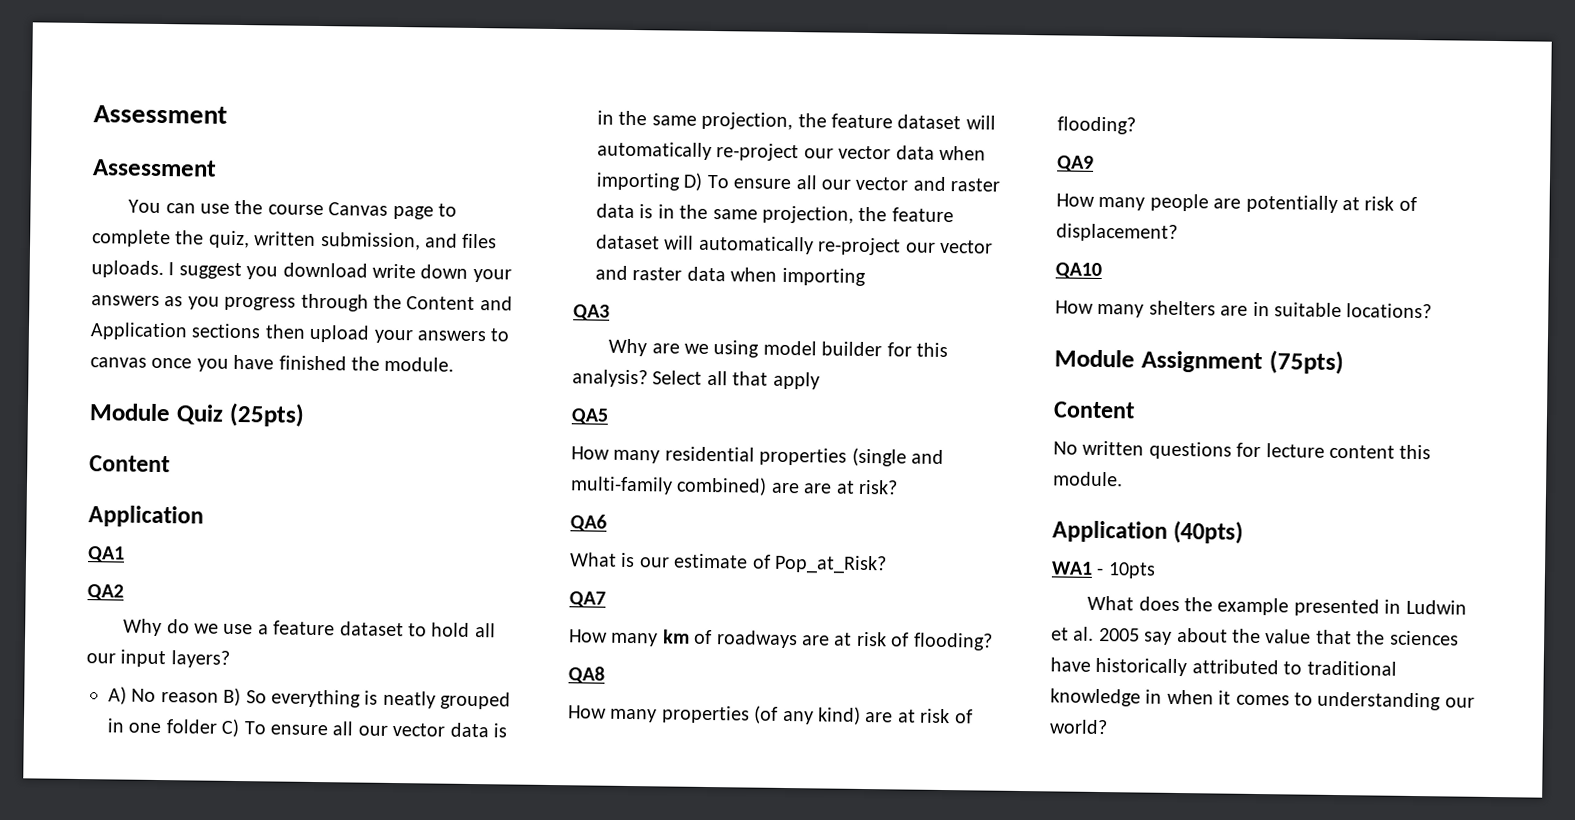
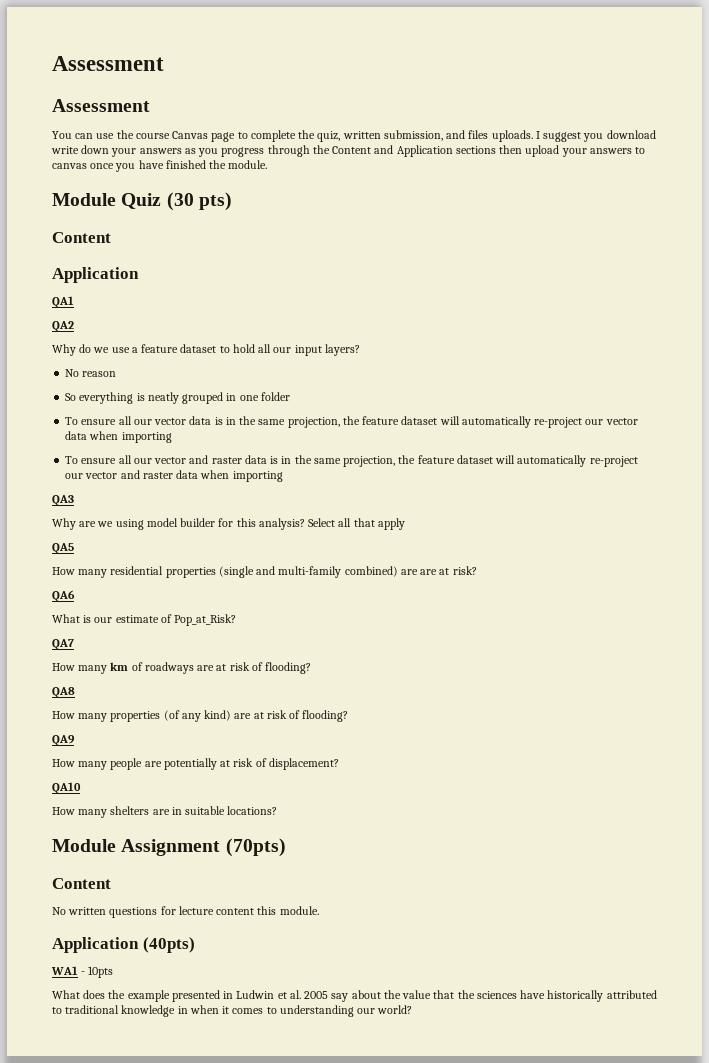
- Module Quiz (25pts)
+ Module Quiz (30 pts)
- A) No reason B) So everything is neatly grouped in one folder C) To ensure all our vector data is in the same projection, the feature dataset will automatically re-project our vector data when importing D) To ensure all our vector and raster data is in the same projection, the feature dataset will automatically re-project our vector and raster data when importing
+ No reason
+ So everything is neatly grouped in one folder
+ To ensure all our vector data is in the same projection, the feature dataset will automatically re-project our vector data when importing
+ To ensure all our vector and raster data is in the same projection, the feature dataset will automatically re-project our vector and raster data when importing
- Module Assignment (75pts)
+ Module Assignment (70pts)

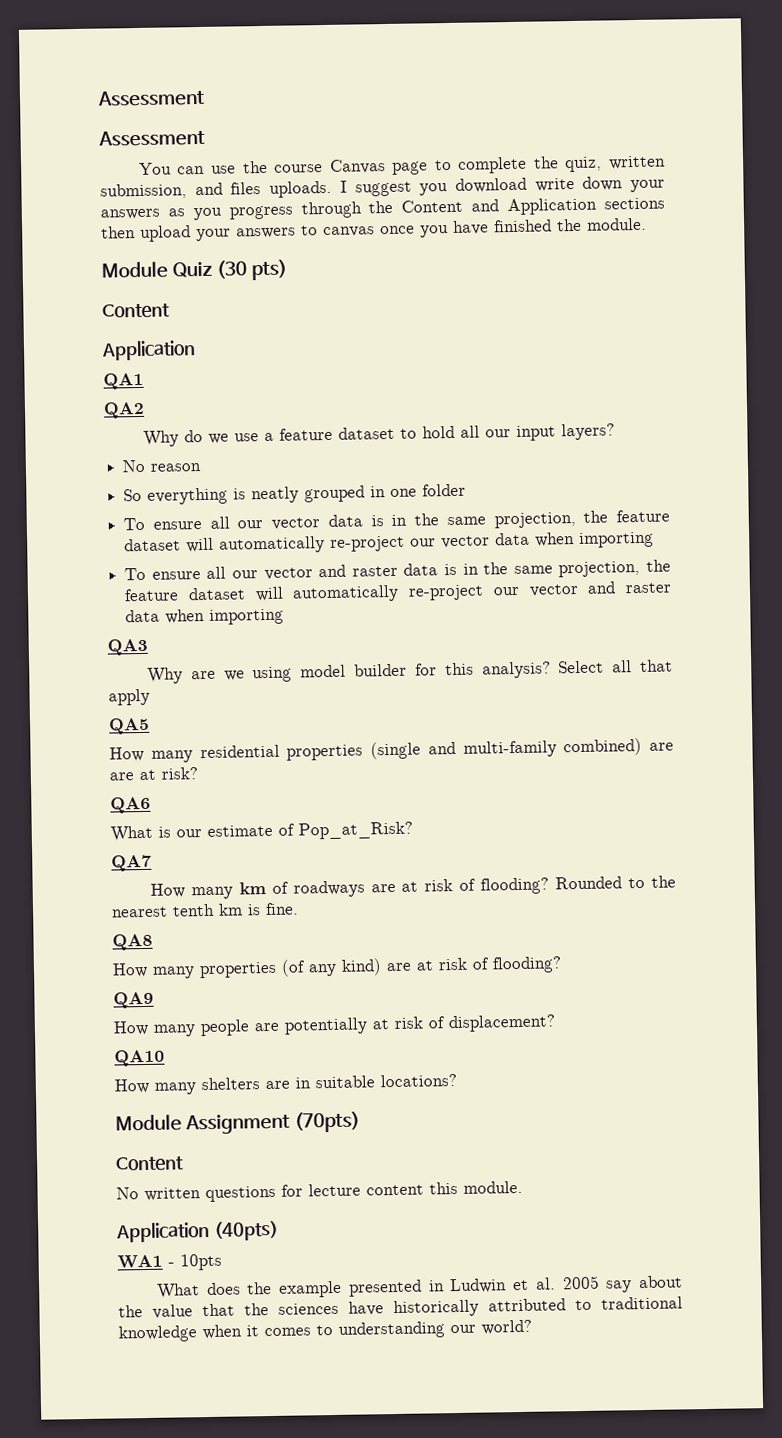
+ Rounded to the nearest tenth km is fine.
- What does the example presented in Ludwin et al. 2005 say about the value that the sciences have historically attributed to traditional knowledge in when it comes to understanding our world?
+ What does the example presented in Ludwin et al. 2005 say about the value that the sciences have historically attributed to traditional knowledge when it comes to understanding our world?

